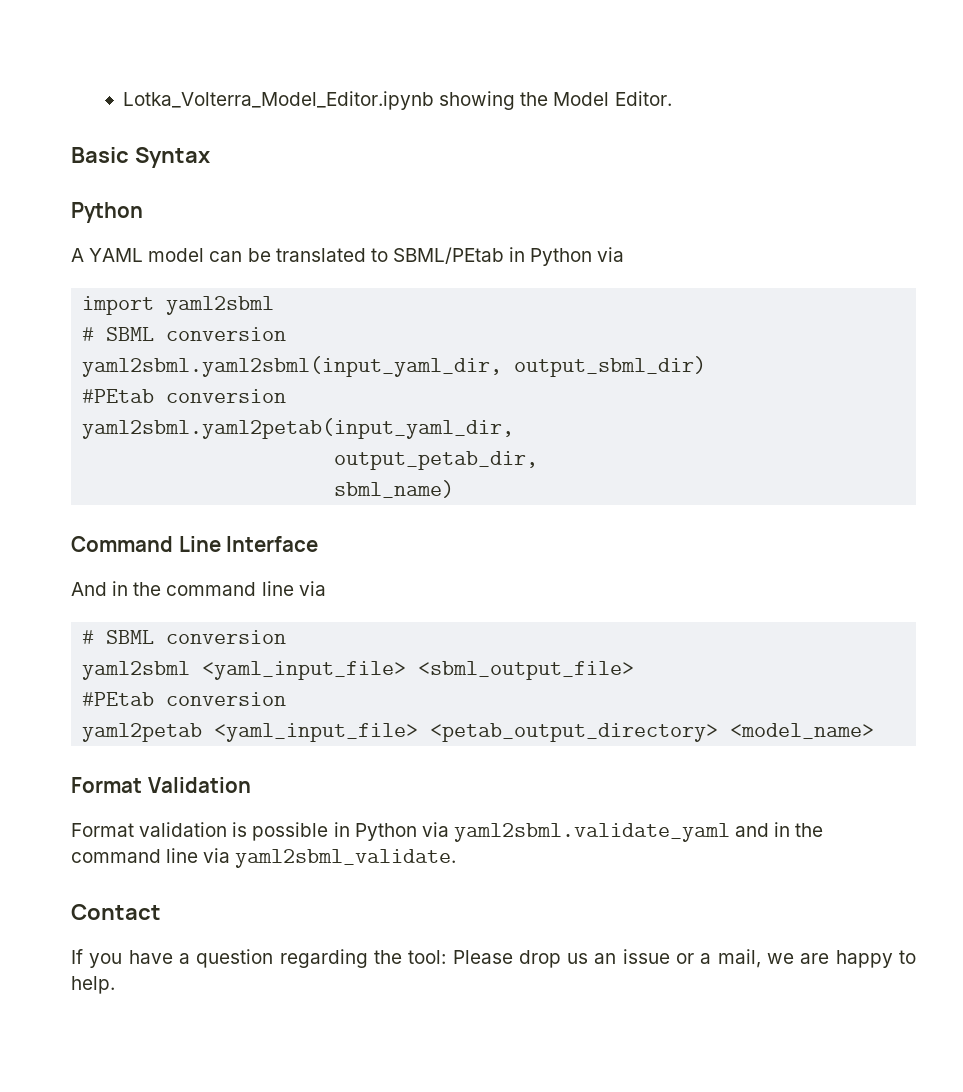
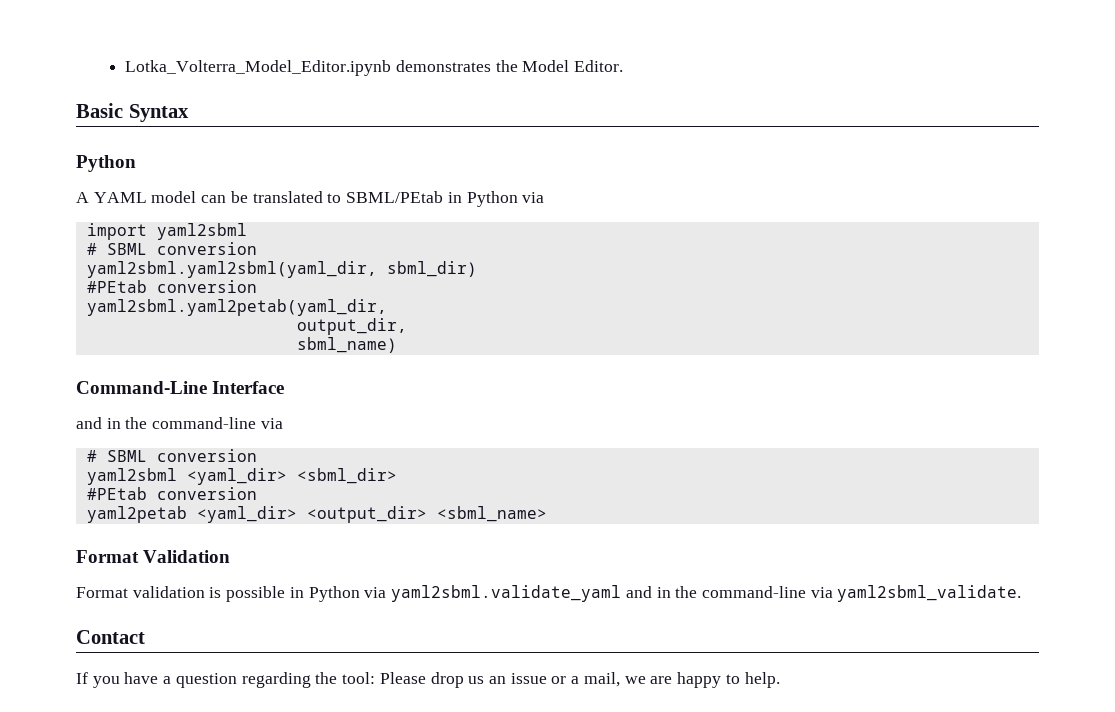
- Lotka_Volterra_Model_Editor.ipynb showing the Model Editor.
+ Lotka_Volterra_Model_Editor.ipynb demonstrates the Model Editor.
- yaml2sbml.yaml2sbml(input_yaml_dir, output_sbml_dir)
+ yaml2sbml.yaml2sbml(yaml_dir, sbml_dir)
  #PEtab conversion
- yaml2sbml.yaml2petab(input_yaml_dir,
- output_petab_dir,
+ yaml2sbml.yaml2petab(yaml_dir,
+ output_dir,
- Command Line Interface
- And in the command line via
+ Command-Line Interface
+ and in the command-line via
- yaml2sbml <yaml_input_file> <sbml_output_file>
+ yaml2sbml <yaml_dir> <sbml_dir>
- yaml2petab <yaml_input_file> <petab_output_directory> <model_name>
+ yaml2petab <yaml_dir> <output_dir> <sbml_name>
- Format validation is possible in Python via yaml2sbml.validate_yaml and in the command line via yaml2sbml_validate.
+ Format validation is possible in Python via yaml2sbml.validate_yaml and in the command-line via yaml2sbml_validate.

